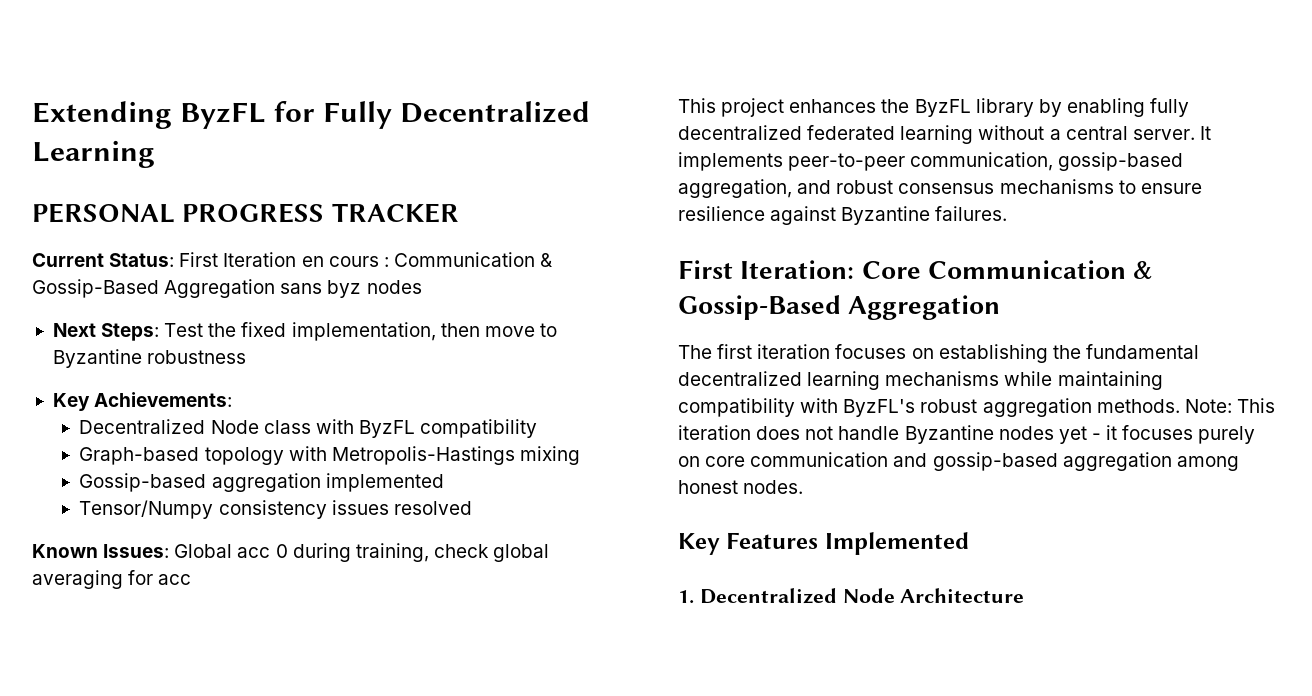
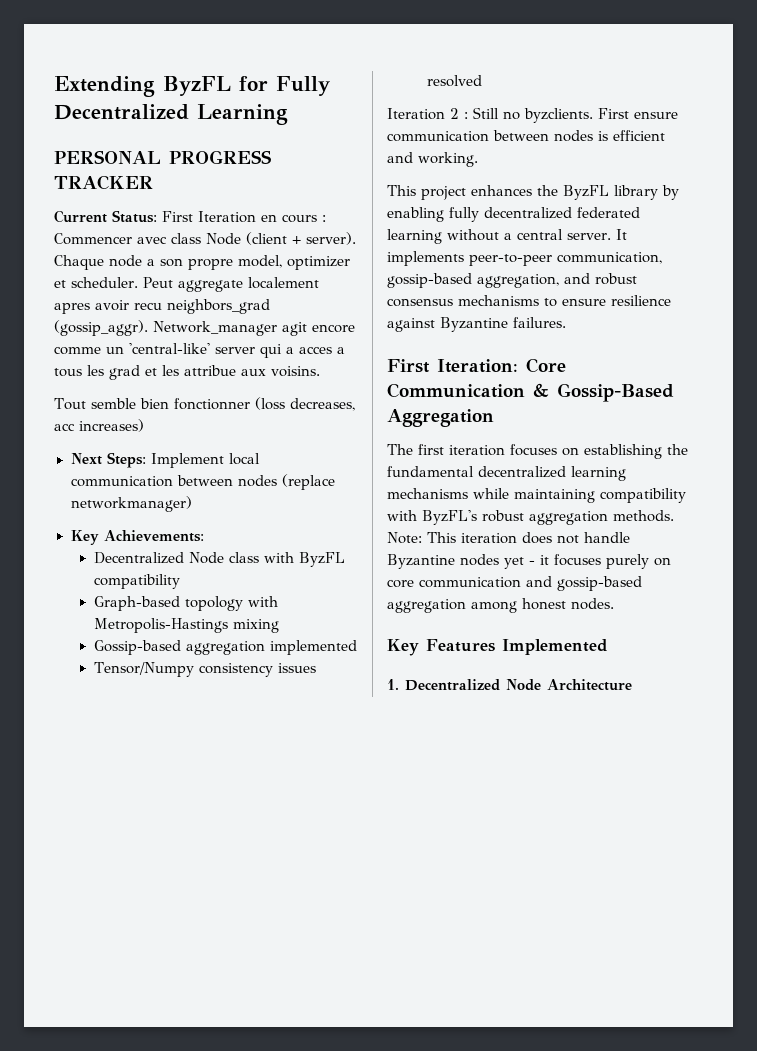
- Current Status: First Iteration en cours : Communication & Gossip-Based Aggregation sans byz nodes
- Next Steps: Test the fixed implementation, then move to Byzantine robustness
+ Current Status: First Iteration en cours : Commencer avec class Node (client + server). Chaque node a son propre model, optimizer et scheduler. Peut aggregate localement apres avoir recu neighbors_grad (gossip_aggr). Network_manager agit encore comme un 'central-like' server qui a acces a tous les grad et les attribue aux voisins.
+ Tout semble bien fonctionner (loss decreases, acc increases)
+ Next Steps: Implement local communication between nodes (replace networkmanager)
- Known Issues: Global acc 0 during training, check global averaging for acc
+ Iteration 2 : Still no byzclients. First ensure communication between nodes is efficient and working.

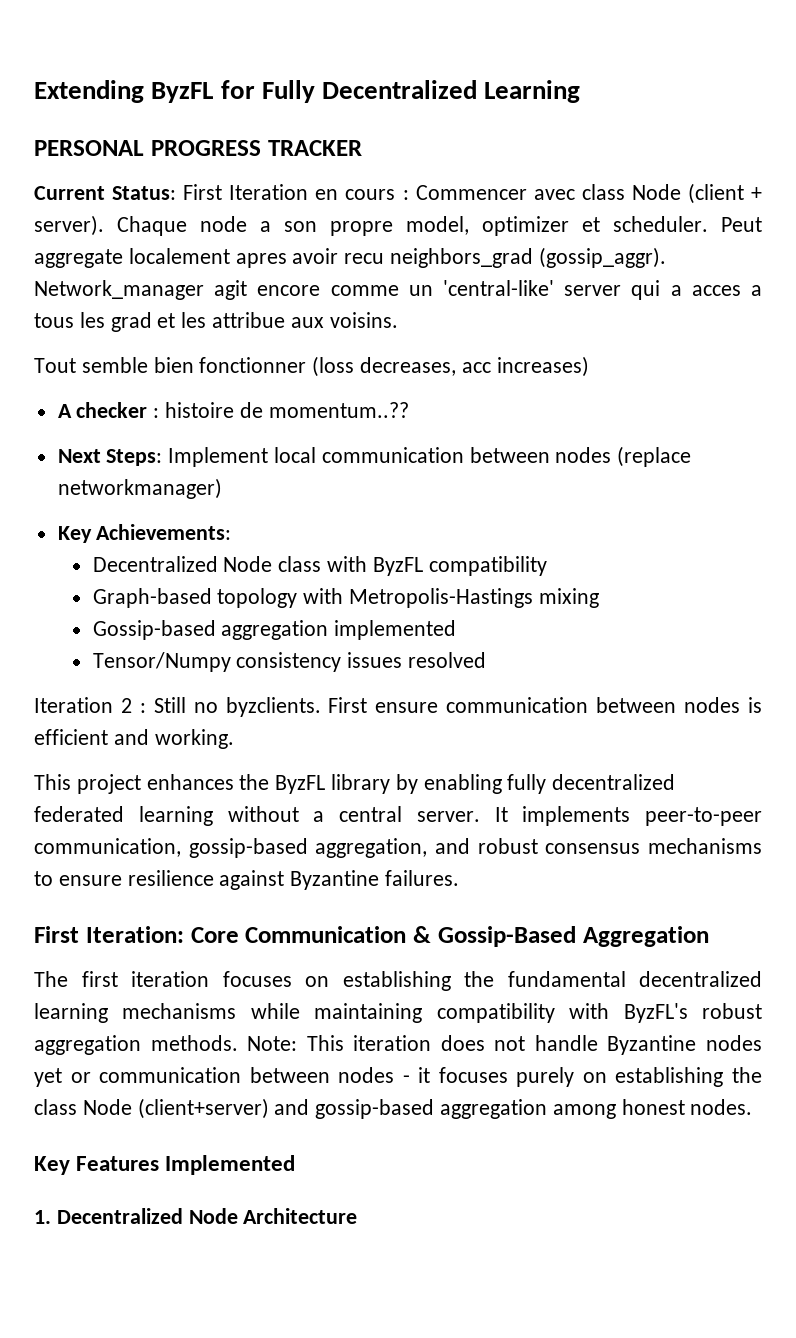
+ A checker : histoire de momentum..??
- Note: This iteration does not handle Byzantine nodes yet - it focuses purely on core communication and gossip-based aggregation among honest nodes.
+ Note: This iteration does not handle Byzantine nodes yet or communication between nodes - it focuses purely on establishing the class Node (client+server) and gossip-based aggregation among honest nodes.

